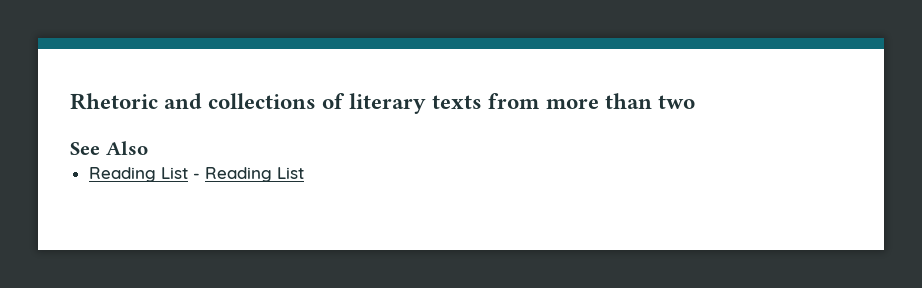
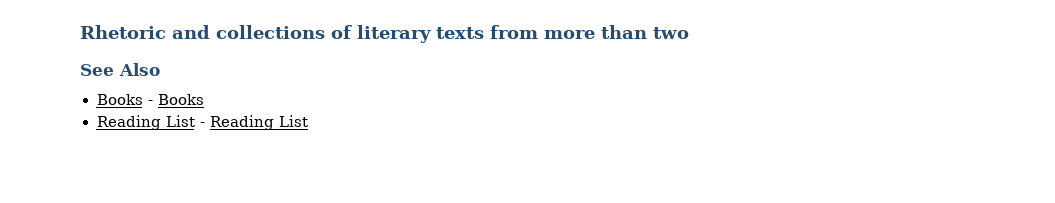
+ Books - Books

